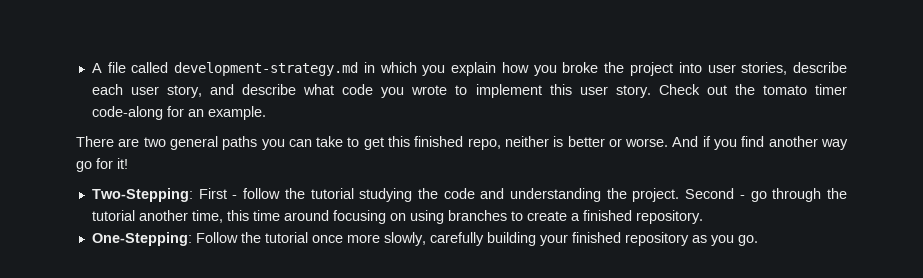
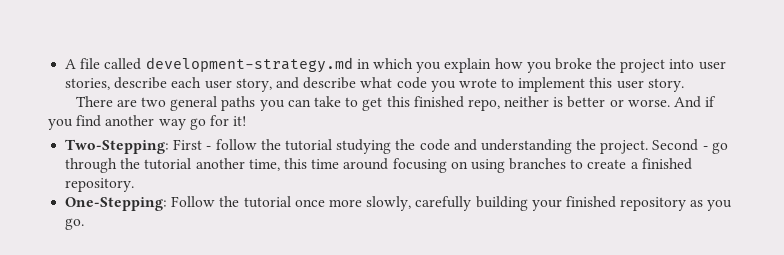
- Check out the tomato timer code-along for an example.

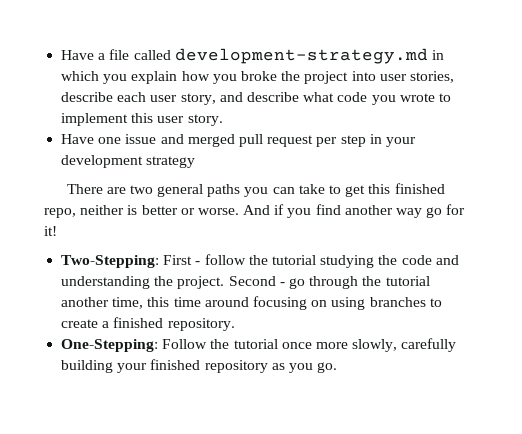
- A file called development-strategy.md in which you explain how you broke the project into user stories, describe each user story, and describe what code you wrote to implement this user story.
+ Have a file called development-strategy.md in which you explain how you broke the project into user stories, describe each user story, and describe what code you wrote to implement this user story.
+ Have one issue and merged pull request per step in your development strategy

